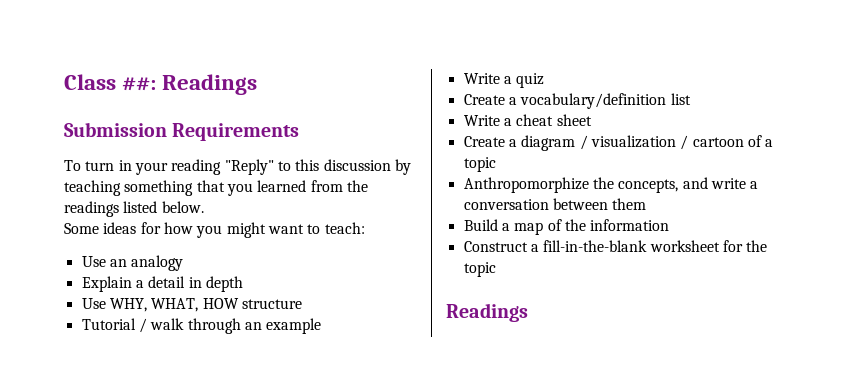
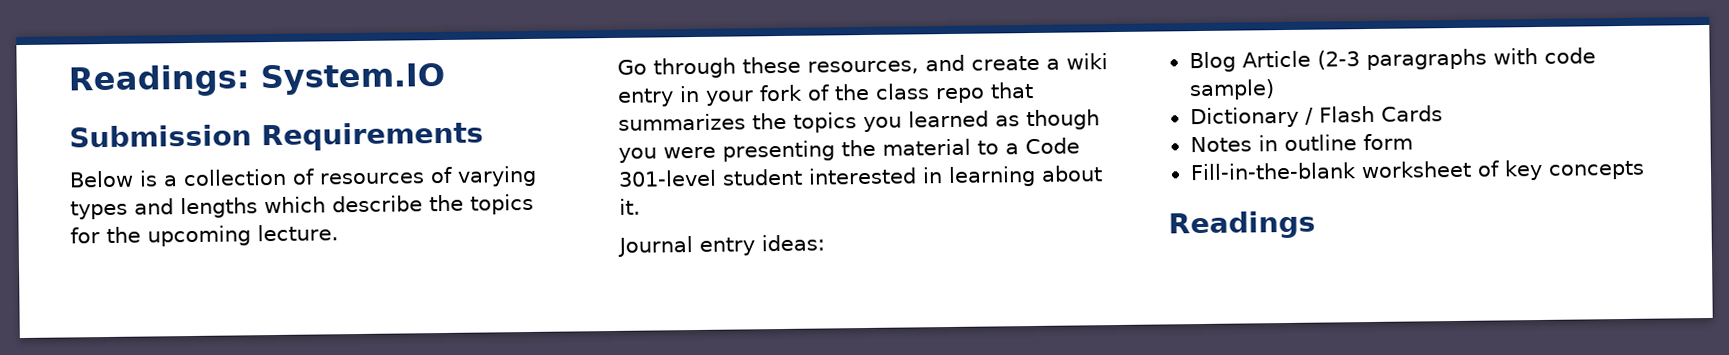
- Class ##: Readings
+ Readings: System.IO
- To turn in your reading "Reply" to this discussion by teaching something that you learned from the readings listed below.
- Some ideas for how you might want to teach:
- Use an analogy
- Explain a detail in depth
- Use WHY, WHAT, HOW structure
- Tutorial / walk through an example
- Write a quiz
- Create a vocabulary/definition list
- Write a cheat sheet
- Create a diagram / visualization / cartoon of a topic
- Anthropomorphize the concepts, and write a conversation between them
- Build a map of the information
- Construct a fill-in-the-blank worksheet for the topic
+ Below is a collection of resources of varying types and lengths which describe the topics for the upcoming lecture.
+ Go through these resources, and create a wiki entry in your fork of the class repo that summarizes the topics you learned as though you were presenting the material to a Code 301-level student interested in learning about it.
+ Journal entry ideas:
+ Blog Article (2-3 paragraphs with code sample)
+ Dictionary / Flash Cards
+ Notes in outline form
+ Fill-in-the-blank worksheet of key concepts

